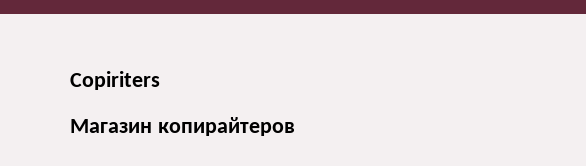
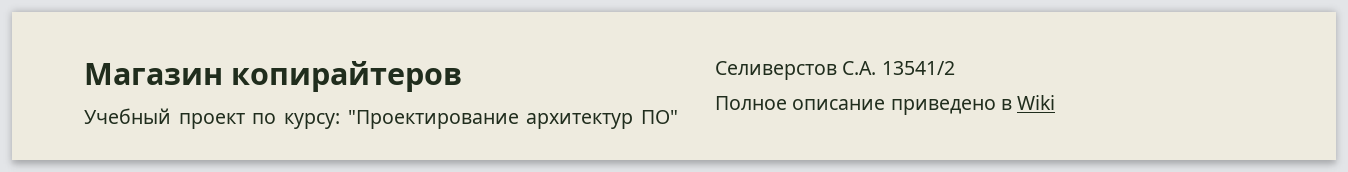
- Copiriters
+ Учебный проект по курсу: "Проектирование архитектур ПО" Селиверстов C.А. 13541/2
+ Полное описание приведено в Wiki

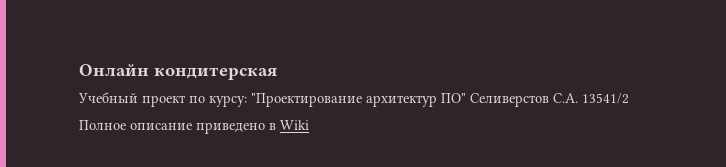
- Магазин копирайтеров
+ Онлайн кондитерская

